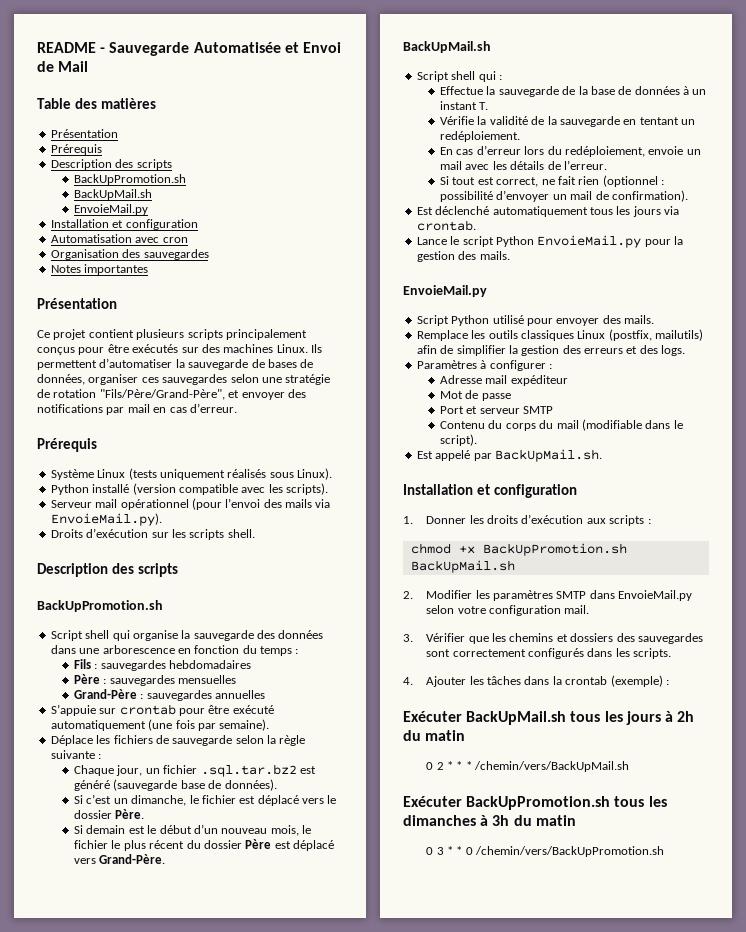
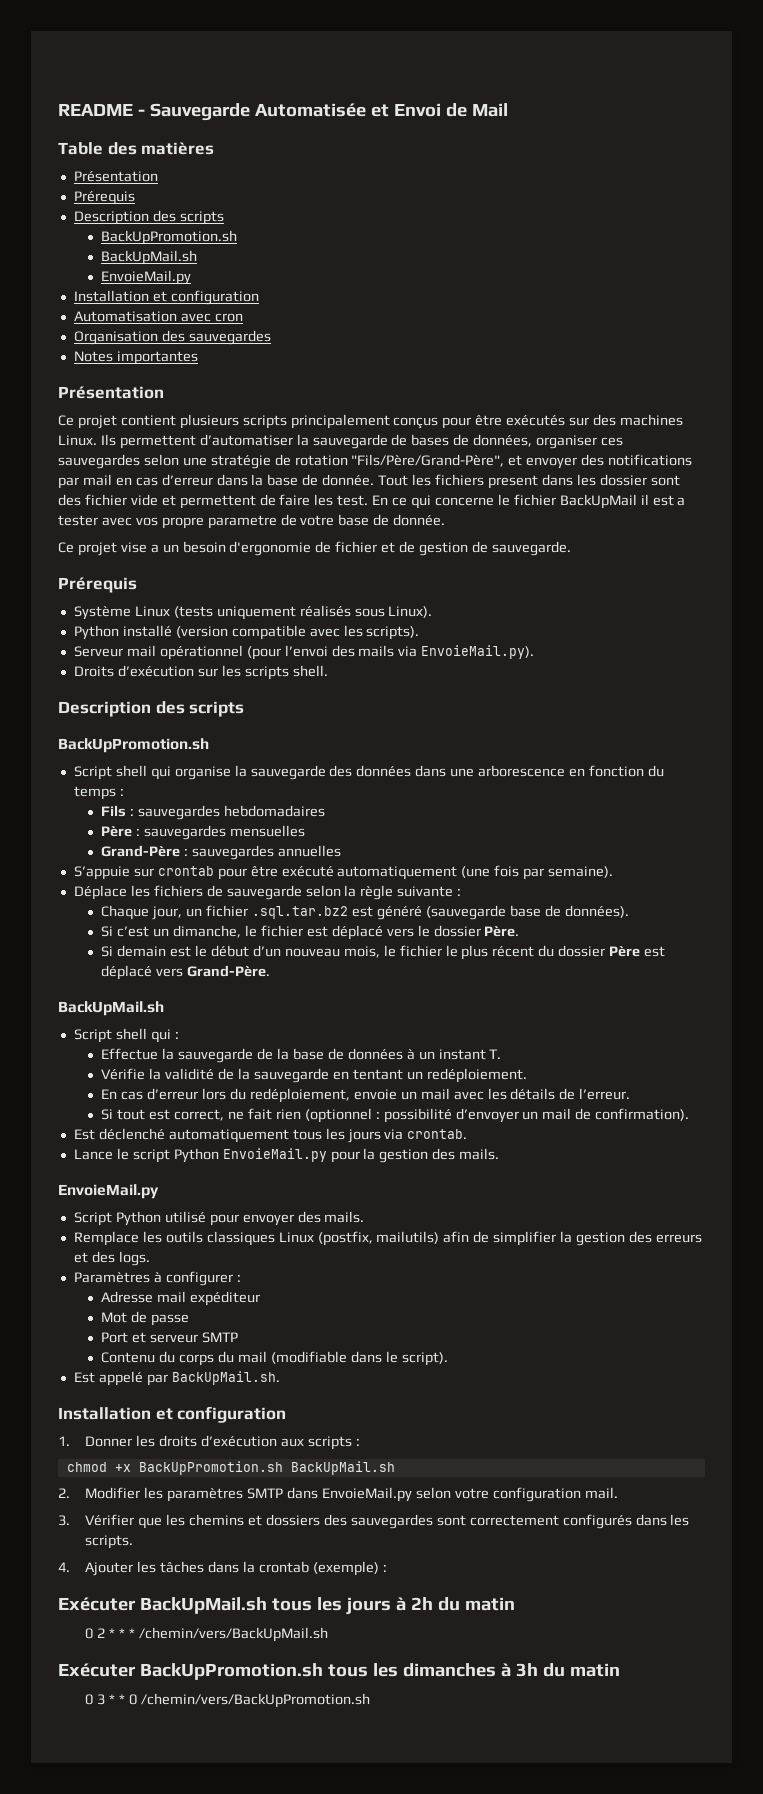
- Ils permettent d’automatiser la sauvegarde de bases de données, organiser ces sauvegardes selon une stratégie de rotation "Fils/Père/Grand-Père", et envoyer des notifications par mail en cas d’erreur.
+ Ils permettent d’automatiser la sauvegarde de bases de données, organiser ces sauvegardes selon une stratégie de rotation "Fils/Père/Grand-Père", et envoyer des notifications par mail en cas d’erreur dans la base de donnée. Tout les fichiers present dans les dossier sont des fichier vide et permettent de faire les test. En ce qui concerne le fichier BackUpMail il est a tester avec vos propre parametre de votre base de donnée.
+ Ce projet vise a un besoin d'ergonomie de fichier et de gestion de sauvegarde.

